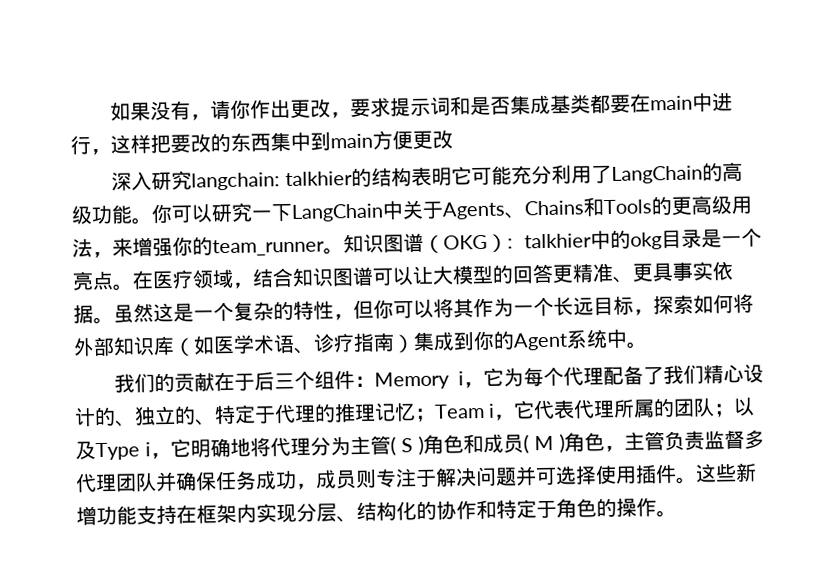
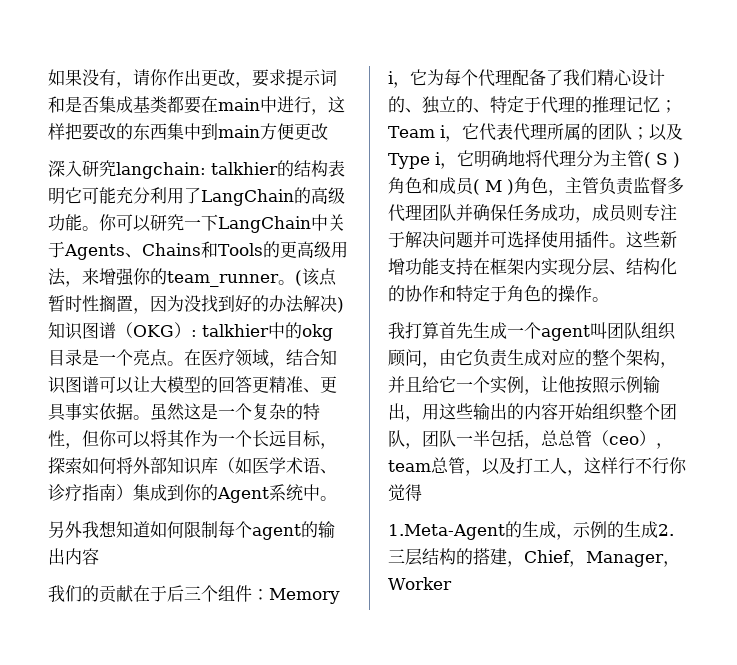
- 知识图谱（OKG）: talkhier中的okg目录是一个亮点。
+ (该点暂时性搁置，因为没找到好的办法解决)知识图谱（OKG）: talkhier中的okg目录是一个亮点。
+ 另外我想知道如何限制每个agent的输出内容
+ 我打算首先生成一个agent叫团队组织顾问，由它负责生成对应的整个架构，并且给它一个实例，让他按照示例输出，用这些输出的内容开始组织整个团队，团队一半包括，总总管（ceo），team总管，以及打工人，这样行不行你觉得
+ 1.Meta-Agent的生成，示例的生成2.三层结构的搭建，Chief，Manager，Worker

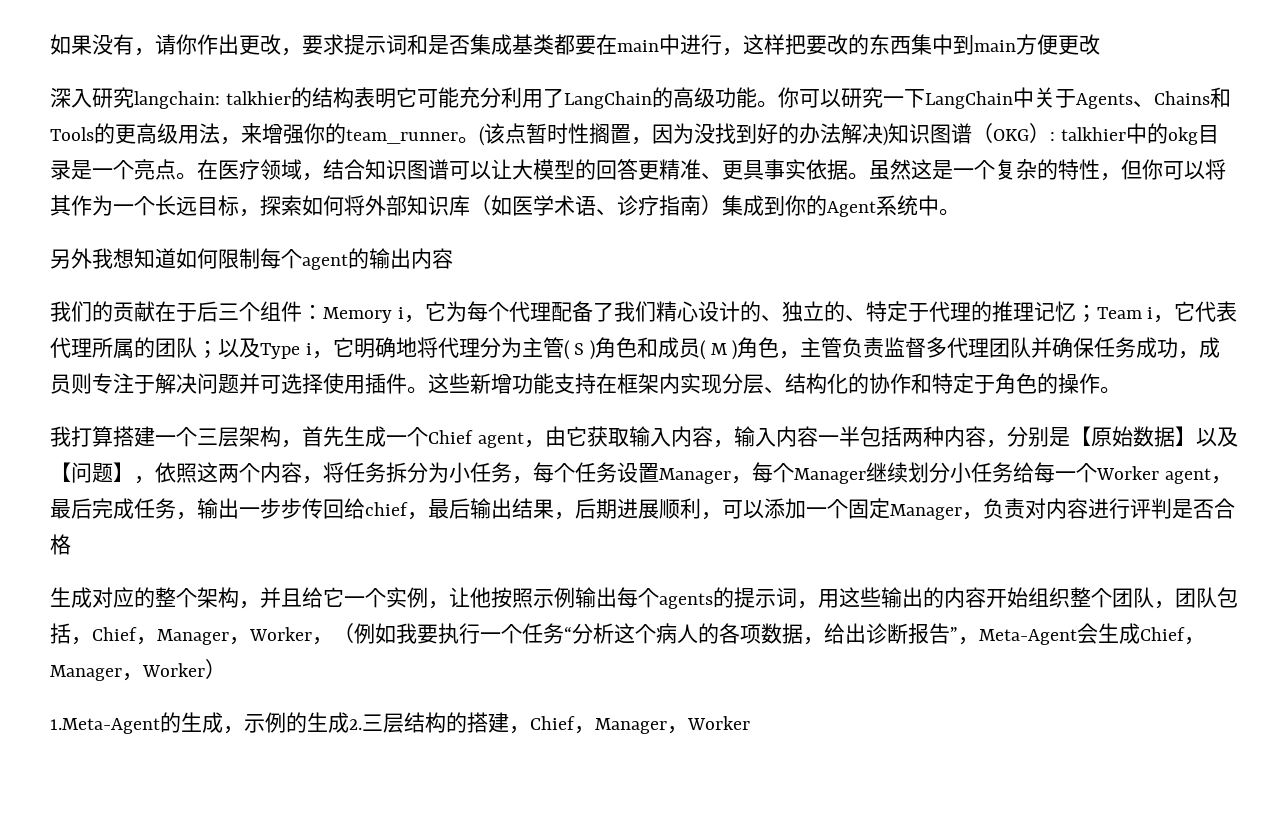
- 我打算首先生成一个agent叫团队组织顾问，由它负责生成对应的整个架构，并且给它一个实例，让他按照示例输出，用这些输出的内容开始组织整个团队，团队一半包括，总总管（ceo），team总管，以及打工人，这样行不行你觉得
+ 我打算搭建一个三层架构，首先生成一个Chief agent，由它获取输入内容，输入内容一半包括两种内容，分别是【原始数据】以及【问题】，依照这两个内容，将任务拆分为小任务，每个任务设置Manager，每个Manager继续划分小任务给每一个Worker agent，最后完成任务，输出一步步传回给chief，最后输出结果，后期进展顺利，可以添加一个固定Manager，负责对内容进行评判是否合格
+ 生成对应的整个架构，并且给它一个实例，让他按照示例输出每个agents的提示词，用这些输出的内容开始组织整个团队，团队包括，Chief，Manager，Worker，（例如我要执行一个任务“分析这个病人的各项数据，给出诊断报告”，Meta-Agent会生成Chief，Manager，Worker）

